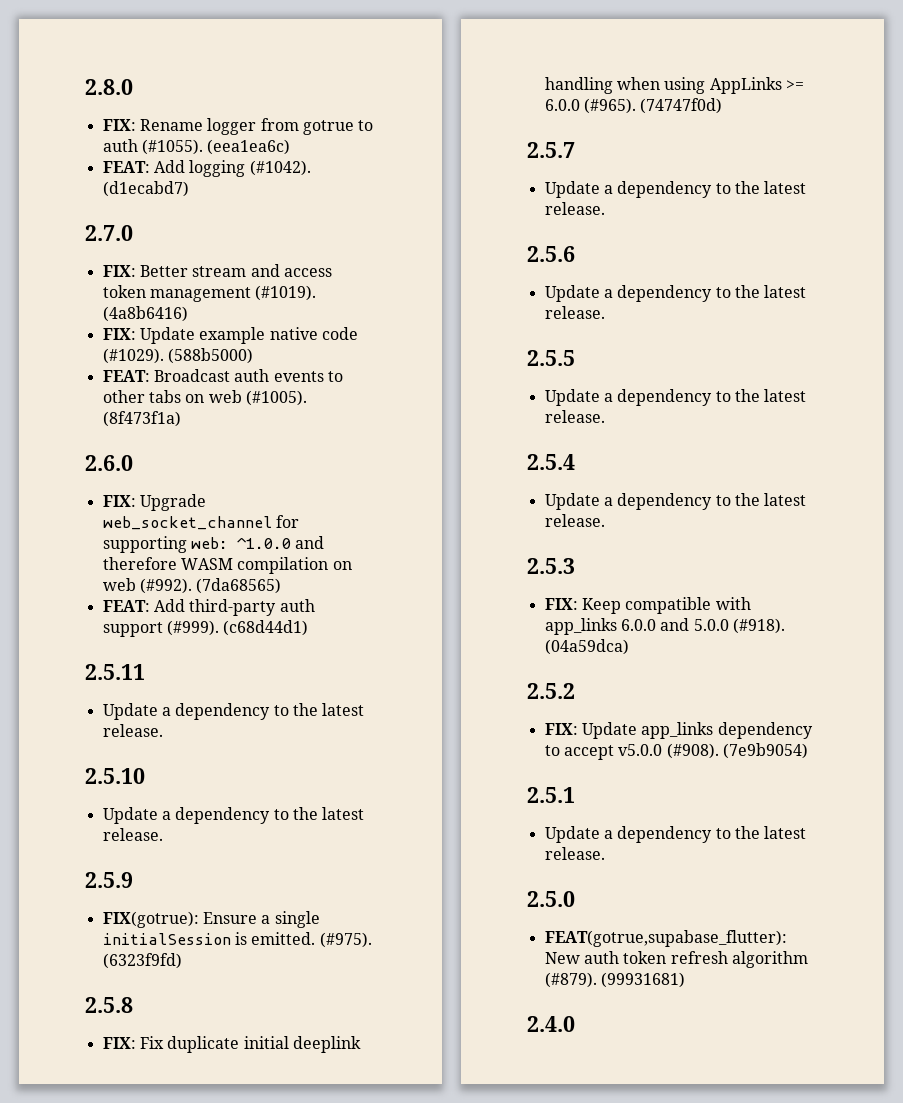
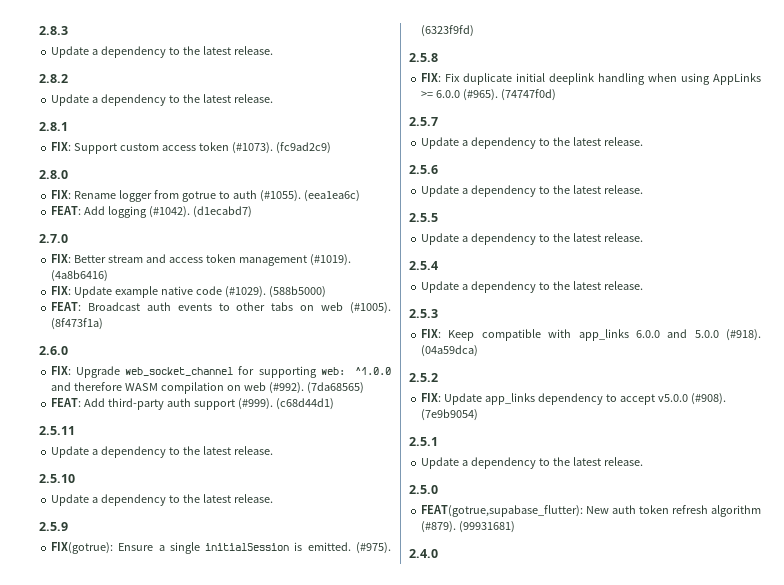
+ 2.8.3
+ Update a dependency to the latest release.
+ 2.8.2
+ Update a dependency to the latest release.
+ 2.8.1
+ FIX: Support custom access token (#1073). (fc9ad2c9)

